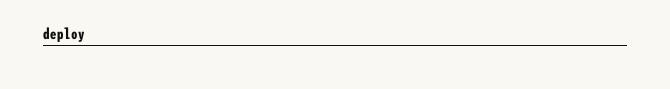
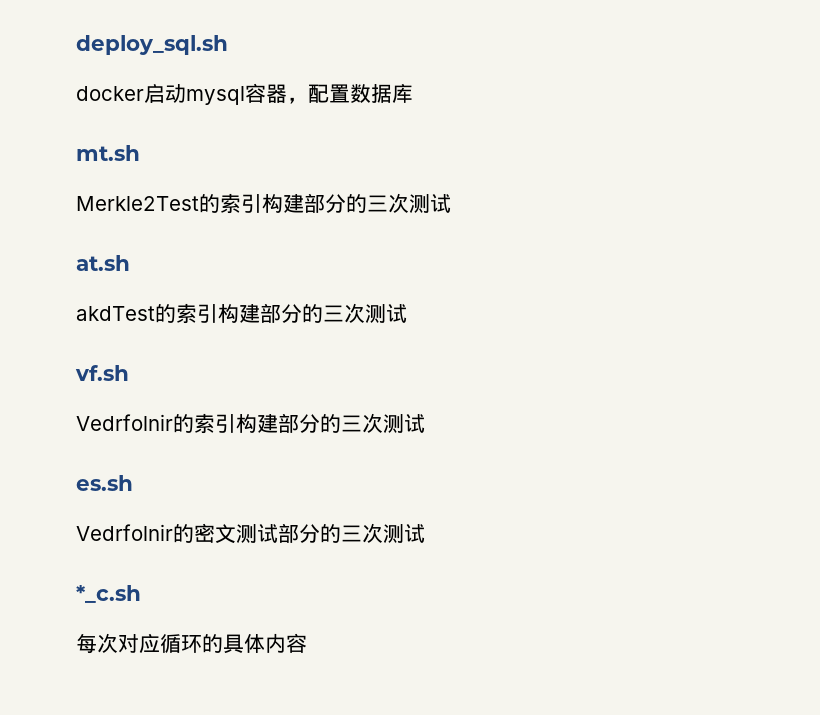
- deploy
+ deploy_sql.sh
+ docker启动mysql容器，配置数据库
+ mt.sh
+ Merkle2Test的索引构建部分的三次测试
+ at.sh
+ akdTest的索引构建部分的三次测试
+ vf.sh
+ Vedrfolnir的索引构建部分的三次测试
+ es.sh
+ Vedrfolnir的密文测试部分的三次测试
+ *_c.sh
+ 每次对应循环的具体内容

